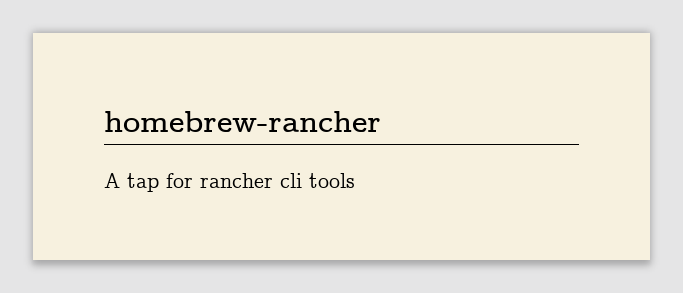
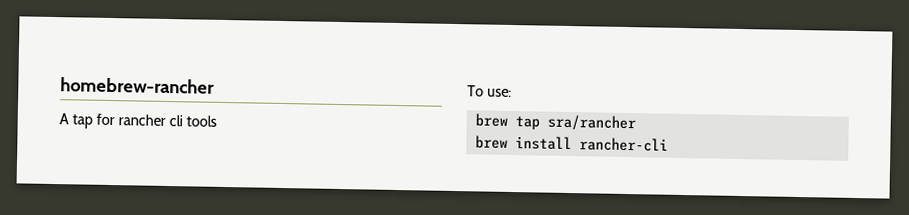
+ To use:
+ brew tap sra/rancher
+ brew install rancher-cli

